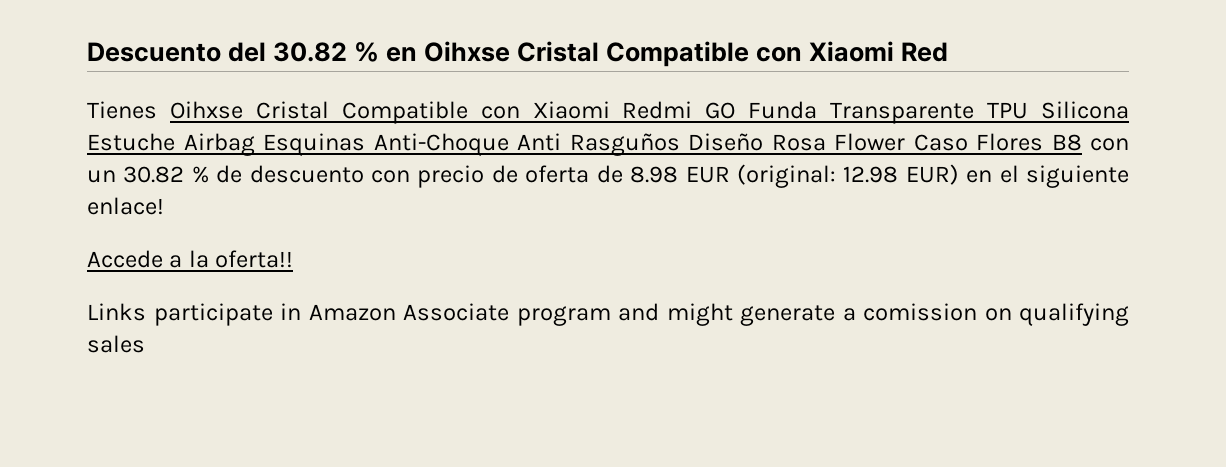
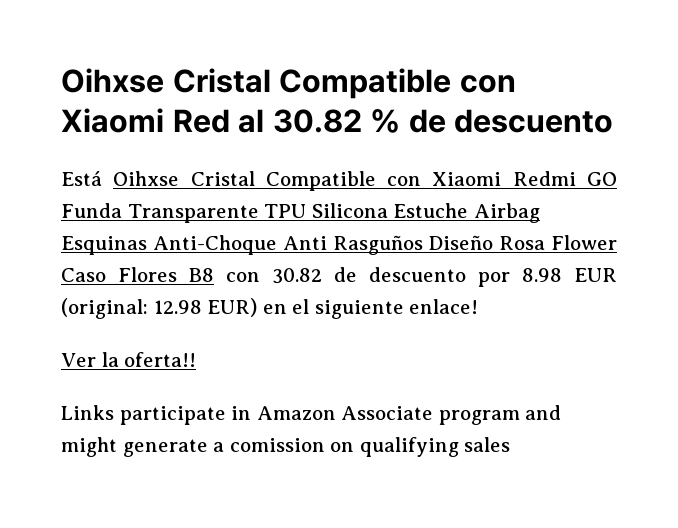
- Descuento del 30.82 % en Oihxse Cristal Compatible con Xiaomi Red
- Tienes Oihxse Cristal Compatible con Xiaomi Redmi GO Funda Transparente TPU Silicona Estuche Airbag Esquinas Anti-Choque Anti Rasguños Diseño Rosa Flower Caso Flores B8 con un 30.82 % de descuento con precio de oferta de 8.98 EUR (original: 12.98 EUR) en el siguiente enlace!
+ Oihxse Cristal Compatible con Xiaomi Red al 30.82 % de descuento
+ Está Oihxse Cristal Compatible con Xiaomi Redmi GO Funda Transparente TPU Silicona Estuche Airbag Esquinas Anti-Choque Anti Rasguños Diseño Rosa Flower Caso Flores B8 con 30.82 de descuento por 8.98 EUR (original: 12.98 EUR) en el siguiente enlace!
- Accede a la oferta!!
+ Ver la oferta!!

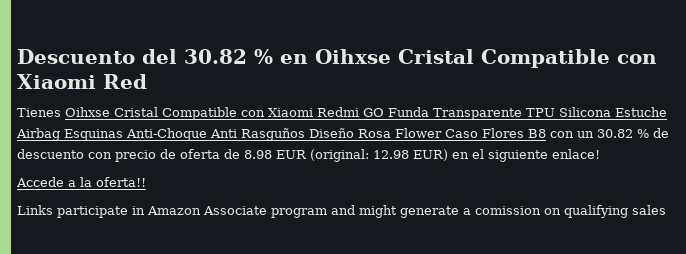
- Oihxse Cristal Compatible con Xiaomi Red al 30.82 % de descuento
- Está Oihxse Cristal Compatible con Xiaomi Redmi GO Funda Transparente TPU Silicona Estuche Airbag Esquinas Anti-Choque Anti Rasguños Diseño Rosa Flower Caso Flores B8 con 30.82 de descuento por 8.98 EUR (original: 12.98 EUR) en el siguiente enlace!
+ Descuento del 30.82 % en Oihxse Cristal Compatible con Xiaomi Red
+ Tienes Oihxse Cristal Compatible con Xiaomi Redmi GO Funda Transparente TPU Silicona Estuche Airbag Esquinas Anti-Choque Anti Rasguños Diseño Rosa Flower Caso Flores B8 con un 30.82 % de descuento con precio de oferta de 8.98 EUR (original: 12.98 EUR) en el siguiente enlace!
- Ver la oferta!!
+ Accede a la oferta!!

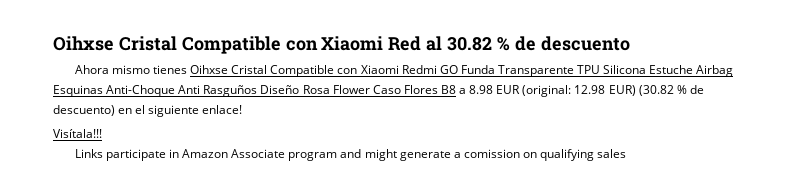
- Descuento del 30.82 % en Oihxse Cristal Compatible con Xiaomi Red
- Tienes Oihxse Cristal Compatible con Xiaomi Redmi GO Funda Transparente TPU Silicona Estuche Airbag Esquinas Anti-Choque Anti Rasguños Diseño Rosa Flower Caso Flores B8 con un 30.82 % de descuento con precio de oferta de 8.98 EUR (original: 12.98 EUR) en el siguiente enlace!
+ Oihxse Cristal Compatible con Xiaomi Red al 30.82 % de descuento
+ Ahora mismo tienes Oihxse Cristal Compatible con Xiaomi Redmi GO Funda Transparente TPU Silicona Estuche Airbag Esquinas Anti-Choque Anti Rasguños Diseño Rosa Flower Caso Flores B8 a 8.98 EUR (original: 12.98 EUR) (30.82 % de descuento) en el siguiente enlace!
- Accede a la oferta!!
+ Visítala!!!

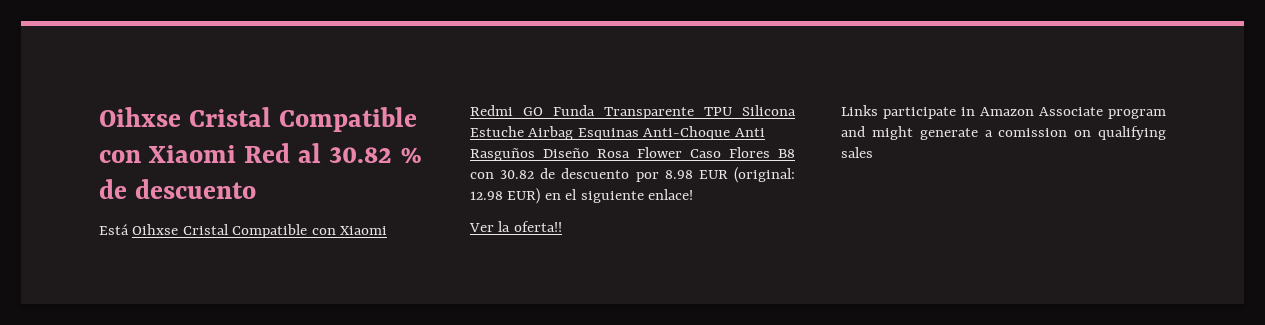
- Ahora mismo tienes Oihxse Cristal Compatible con Xiaomi Redmi GO Funda Transparente TPU Silicona Estuche Airbag Esquinas Anti-Choque Anti Rasguños Diseño Rosa Flower Caso Flores B8 a 8.98 EUR (original: 12.98 EUR) (30.82 % de descuento) en el siguiente enlace!
+ Está Oihxse Cristal Compatible con Xiaomi Redmi GO Funda Transparente TPU Silicona Estuche Airbag Esquinas Anti-Choque Anti Rasguños Diseño Rosa Flower Caso Flores B8 con 30.82 de descuento por 8.98 EUR (original: 12.98 EUR) en el siguiente enlace!
- Visítala!!!
+ Ver la oferta!!

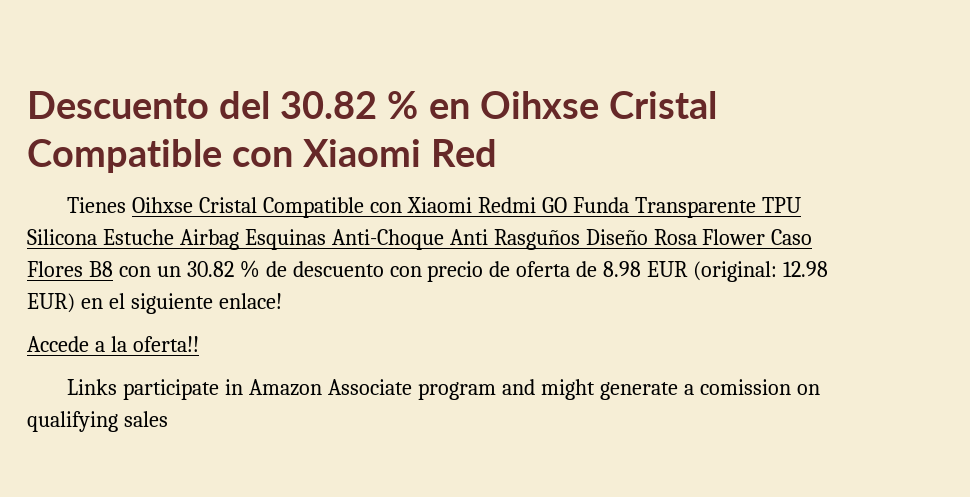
- Oihxse Cristal Compatible con Xiaomi Red al 30.82 % de descuento
- Está Oihxse Cristal Compatible con Xiaomi Redmi GO Funda Transparente TPU Silicona Estuche Airbag Esquinas Anti-Choque Anti Rasguños Diseño Rosa Flower Caso Flores B8 con 30.82 de descuento por 8.98 EUR (original: 12.98 EUR) en el siguiente enlace!
+ Descuento del 30.82 % en Oihxse Cristal Compatible con Xiaomi Red
+ Tienes Oihxse Cristal Compatible con Xiaomi Redmi GO Funda Transparente TPU Silicona Estuche Airbag Esquinas Anti-Choque Anti Rasguños Diseño Rosa Flower Caso Flores B8 con un 30.82 % de descuento con precio de oferta de 8.98 EUR (original: 12.98 EUR) en el siguiente enlace!
- Ver la oferta!!
+ Accede a la oferta!!

